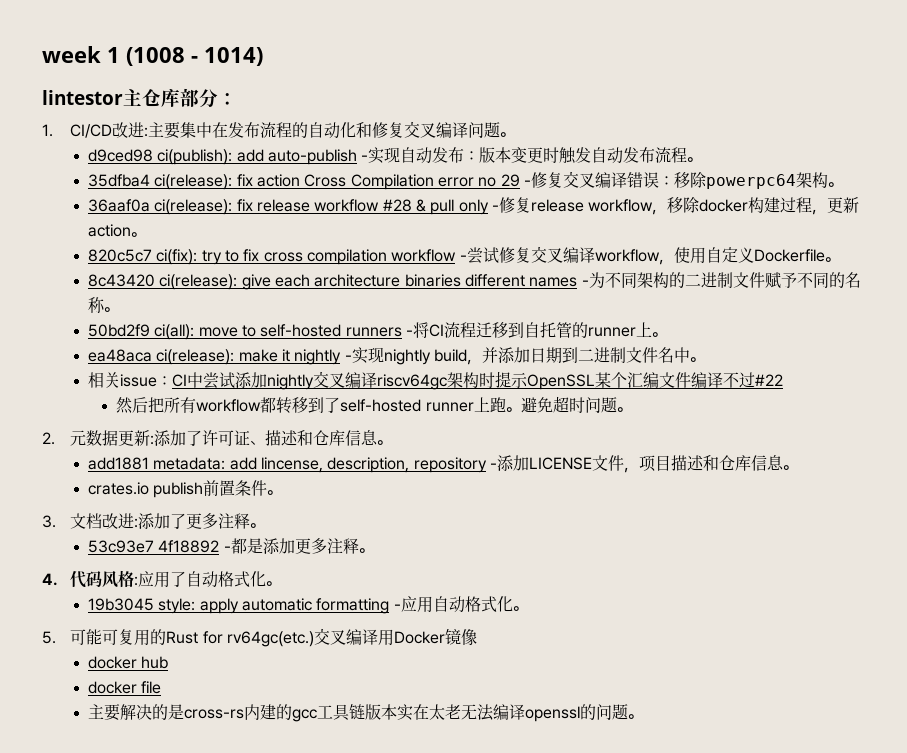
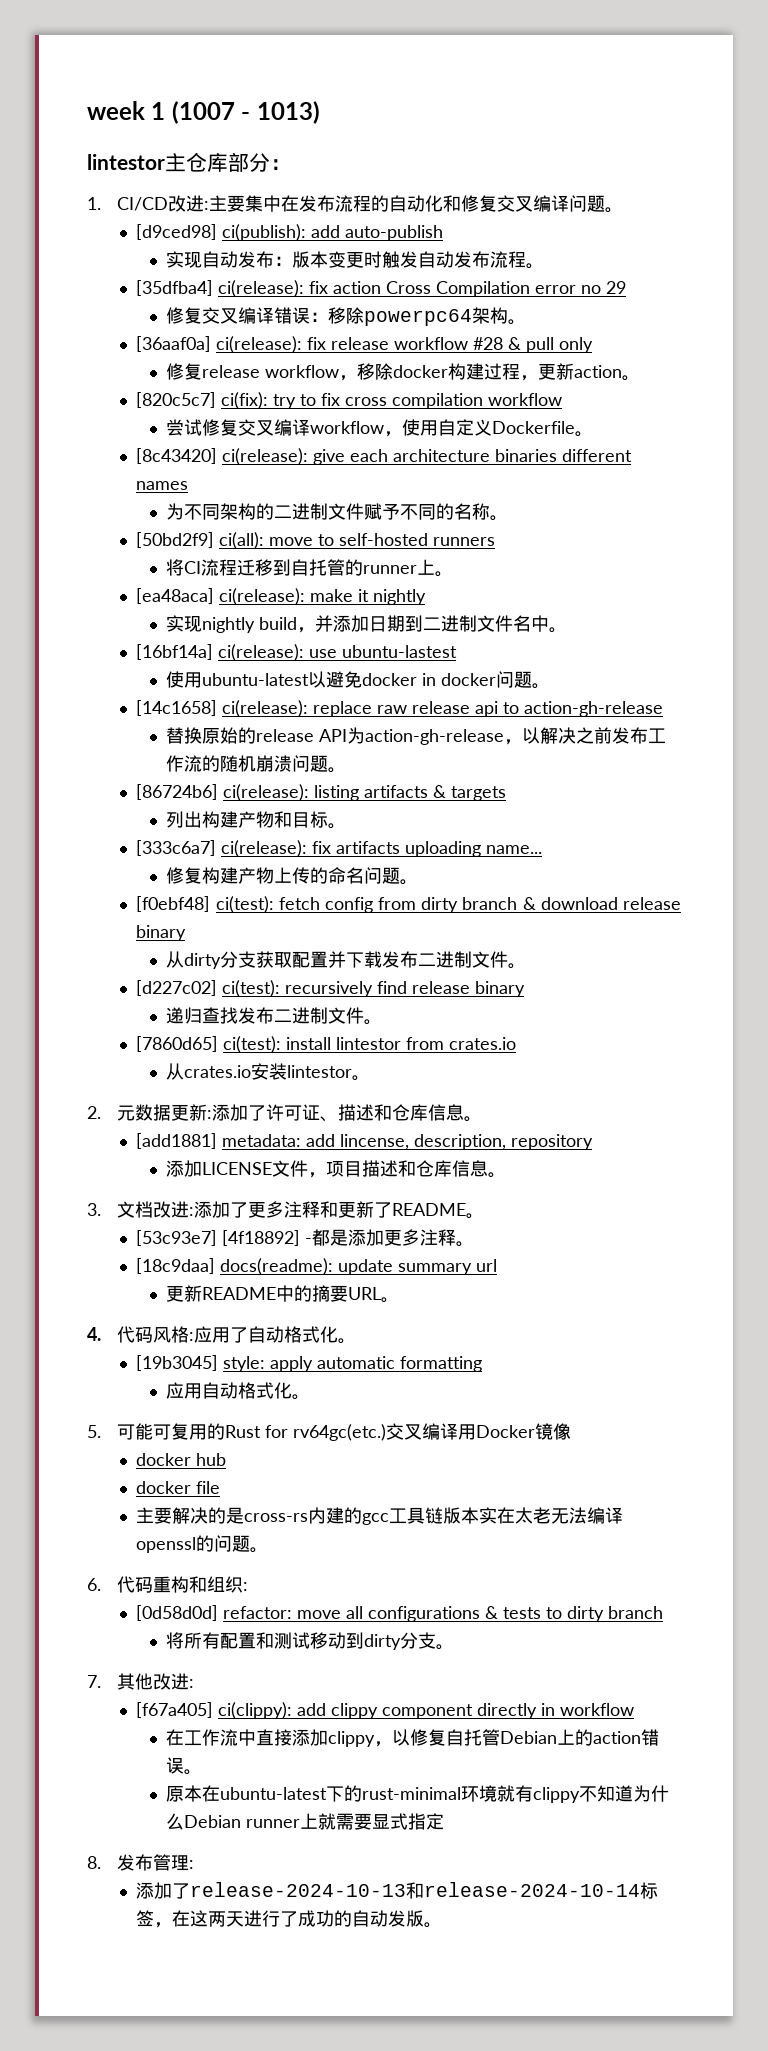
- week 1 (1008 - 1014)
+ week 1 (1007 - 1013)
- d9ced98 ci(publish): add auto-publish -实现自动发布：版本变更时触发自动发布流程。
+ [d9ced98] ci(publish): add auto-publish
+ 实现自动发布：版本变更时触发自动发布流程。
- 35dfba4 ci(release): fix action Cross Compilation error no 29 -修复交叉编译错误：移除powerpc64架构。
+ [35dfba4] ci(release): fix action Cross Compilation error no 29
+ 修复交叉编译错误：移除powerpc64架构。
- 36aaf0a ci(release): fix release workflow #28 & pull only -修复release workflow，移除docker构建过程，更新action。
+ [36aaf0a] ci(release): fix release workflow #28 & pull only
+ 修复release workflow，移除docker构建过程，更新action。
- 820c5c7 ci(fix): try to fix cross compilation workflow -尝试修复交叉编译workflow，使用自定义Dockerfile。
+ [820c5c7] ci(fix): try to fix cross compilation workflow
+ 尝试修复交叉编译workflow，使用自定义Dockerfile。
- 8c43420 ci(release): give each architecture binaries different names -为不同架构的二进制文件赋予不同的名称。
+ [8c43420] ci(release): give each architecture binaries different names
+ 为不同架构的二进制文件赋予不同的名称。
- 50bd2f9 ci(all): move to self-hosted runners -将CI流程迁移到自托管的runner上。
+ [50bd2f9] ci(all): move to self-hosted runners
+ 将CI流程迁移到自托管的runner上。
- ea48aca ci(release): make it nightly -实现nightly build，并添加日期到二进制文件名中。
+ [ea48aca] ci(release): make it nightly
+ 实现nightly build，并添加日期到二进制文件名中。
- 相关issue：CI中尝试添加nightly交叉编译riscv64gc架构时提示OpenSSL某个汇编文件编译不过#22
- 然后把所有workflow都转移到了self-hosted runner上跑。避免超时问题。
+ [16bf14a] ci(release): use ubuntu-lastest
+ 使用ubuntu-latest以避免docker in docker问题。
+ [14c1658] ci(release): replace raw release api to action-gh-release
+ 替换原始的release API为action-gh-release，以解决之前发布工作流的随机崩溃问题。
+ [86724b6] ci(release): listing artifacts & targets
+ 列出构建产物和目标。
+ [333c6a7] ci(release): fix artifacts uploading name...
+ 修复构建产物上传的命名问题。
+ [f0ebf48] ci(test): fetch config from dirty branch & download release binary
+ 从dirty分支获取配置并下载发布二进制文件。
+ [d227c02] ci(test): recursively find release binary
+ 递归查找发布二进制文件。
+ [7860d65] ci(test): install lintestor from crates.io
+ 从crates.io安装lintestor。
- add1881 metadata: add lincense, description, repository -添加LICENSE文件，项目描述和仓库信息。
+ [add1881] metadata: add lincense, description, repository
+ 添加LICENSE文件，项目描述和仓库信息。
- crates.io publish前置条件。
- 3.文档改进:添加了更多注释。
- 53c93e7 4f18892 -都是添加更多注释。
+ 3.文档改进:添加了更多注释和更新了README。
+ [53c93e7] [4f18892] -都是添加更多注释。
+ [18c9daa] docs(readme): update summary url
+ 更新README中的摘要URL。
- 19b3045 style: apply automatic formatting -应用自动格式化。
+ [19b3045] style: apply automatic formatting
+ 应用自动格式化。
+ 6.代码重构和组织:
+ [0d58d0d] refactor: move all configurations & tests to dirty branch
+ 将所有配置和测试移动到dirty分支。
+ 7.其他改进:
+ [f67a405] ci(clippy): add clippy component directly in workflow
+ 在工作流中直接添加clippy，以修复自托管Debian上的action错误。
+ 原本在ubuntu-latest下的rust-minimal环境就有clippy不知道为什么Debian runner上就需要显式指定
+ 8.发布管理:
+ 添加了release-2024-10-13和release-2024-10-14标签，在这两天进行了成功的自动发版。

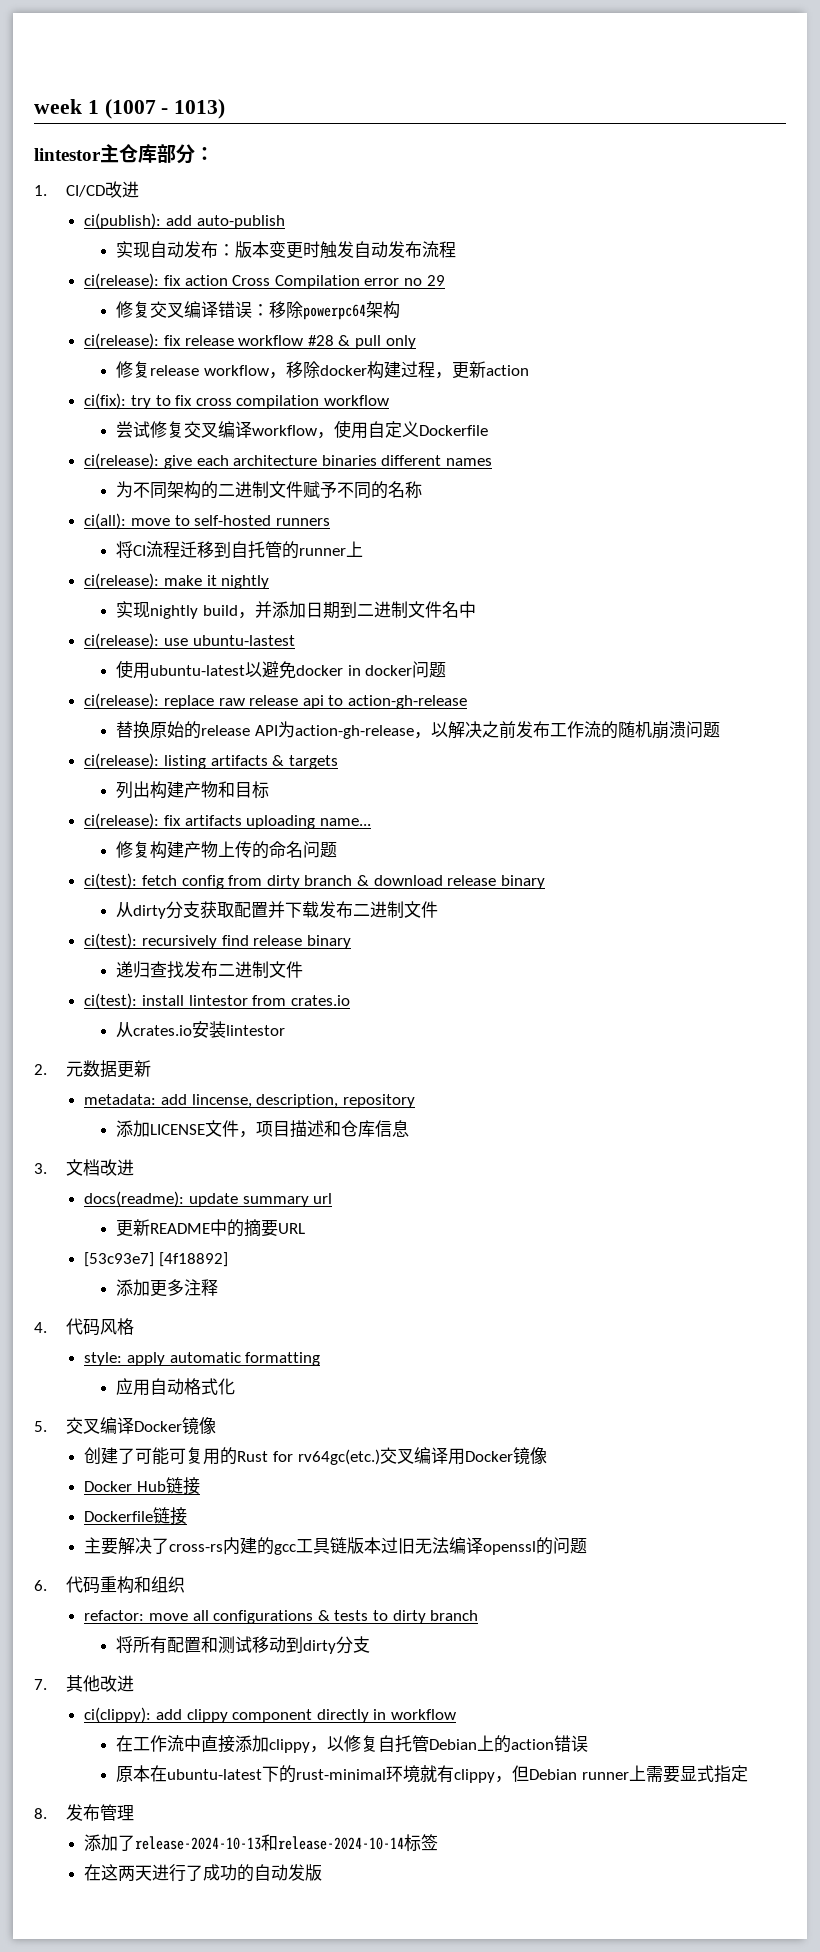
- 1. CI/CD改进:主要集中在发布流程的自动化和修复交叉编译问题。
- [d9ced98] ci(publish): add auto-publish
+ 1. CI/CD改进
+ ci(publish): add auto-publish
- 实现自动发布：版本变更时触发自动发布流程。
- [35dfba4] ci(release): fix action Cross Compilation error no 29
+ 实现自动发布：版本变更时触发自动发布流程
+ ci(release): fix action Cross Compilation error no 29
- 修复交叉编译错误：移除powerpc64架构。
- [36aaf0a] ci(release): fix release workflow #28 & pull only
+ 修复交叉编译错误：移除powerpc64架构
+ ci(release): fix release workflow #28 & pull only
- 修复release workflow，移除docker构建过程，更新action。
- [820c5c7] ci(fix): try to fix cross compilation workflow
+ 修复release workflow，移除docker构建过程，更新action
+ ci(fix): try to fix cross compilation workflow
- 尝试修复交叉编译workflow，使用自定义Dockerfile。
- [8c43420] ci(release): give each architecture binaries different names
+ 尝试修复交叉编译workflow，使用自定义Dockerfile
+ ci(release): give each architecture binaries different names
- 为不同架构的二进制文件赋予不同的名称。
- [50bd2f9] ci(all): move to self-hosted runners
+ 为不同架构的二进制文件赋予不同的名称
+ ci(all): move to self-hosted runners
- 将CI流程迁移到自托管的runner上。
- [ea48aca] ci(release): make it nightly
+ 将CI流程迁移到自托管的runner上
+ ci(release): make it nightly
- 实现nightly build，并添加日期到二进制文件名中。
- [16bf14a] ci(release): use ubuntu-lastest
+ 实现nightly build，并添加日期到二进制文件名中
+ ci(release): use ubuntu-lastest
- 使用ubuntu-latest以避免docker in docker问题。
- [14c1658] ci(release): replace raw release api to action-gh-release
+ 使用ubuntu-latest以避免docker in docker问题
+ ci(release): replace raw release api to action-gh-release
- 替换原始的release API为action-gh-release，以解决之前发布工作流的随机崩溃问题。
- [86724b6] ci(release): listing artifacts & targets
+ 替换原始的release API为action-gh-release，以解决之前发布工作流的随机崩溃问题
+ ci(release): listing artifacts & targets
- 列出构建产物和目标。
- [333c6a7] ci(release): fix artifacts uploading name...
+ 列出构建产物和目标
+ ci(release): fix artifacts uploading name...
- 修复构建产物上传的命名问题。
- [f0ebf48] ci(test): fetch config from dirty branch & download release binary
+ 修复构建产物上传的命名问题
+ ci(test): fetch config from dirty branch & download release binary
- 从dirty分支获取配置并下载发布二进制文件。
- [d227c02] ci(test): recursively find release binary
+ 从dirty分支获取配置并下载发布二进制文件
+ ci(test): recursively find release binary
- 递归查找发布二进制文件。
- [7860d65] ci(test): install lintestor from crates.io
+ 递归查找发布二进制文件
+ ci(test): install lintestor from crates.io
- 从crates.io安装lintestor。
+ 从crates.io安装lintestor
- 2.元数据更新:添加了许可证、描述和仓库信息。
- [add1881] metadata: add lincense, description, repository
+ 2.元数据更新
+ metadata: add lincense, description, repository
- 添加LICENSE文件，项目描述和仓库信息。
+ 添加LICENSE文件，项目描述和仓库信息
- 3.文档改进:添加了更多注释和更新了README。
- [53c93e7] [4f18892] -都是添加更多注释。
- [18c9daa] docs(readme): update summary url
+ 3.文档改进
+ docs(readme): update summary url
- 更新README中的摘要URL。
- 4.代码风格:应用了自动格式化。
- [19b3045] style: apply automatic formatting
+ 更新README中的摘要URL
+ [53c93e7] [4f18892]
+ 添加更多注释
+ 4.代码风格
+ style: apply automatic formatting
- 应用自动格式化。
+ 应用自动格式化
- 5.可能可复用的Rust for rv64gc(etc.)
+ 5.交叉编译Docker镜像
+ 创建了可能可复用的Rust for rv64gc(etc.)
- docker hub
- docker file
+ Docker Hub链接
+ Dockerfile链接
- 主要解决的是cross-rs内建的gcc工具链版本实在太老无法编译openssl的问题。
+ 主要解决了cross-rs内建的gcc工具链版本过旧无法编译openssl的问题
- 6.代码重构和组织:
- [0d58d0d] refactor: move all configurations & tests to dirty branch
+ 6.代码重构和组织
+ refactor: move all configurations & tests to dirty branch
- 将所有配置和测试移动到dirty分支。
+ 将所有配置和测试移动到dirty分支
- 7.其他改进:
- [f67a405] ci(clippy): add clippy component directly in workflow
+ 7.其他改进
+ ci(clippy): add clippy component directly in workflow
- 在工作流中直接添加clippy，以修复自托管Debian上的action错误。
+ 在工作流中直接添加clippy，以修复自托管Debian上的action错误
- 原本在ubuntu-latest下的rust-minimal环境就有clippy不知道为什么Debian runner上就需要显式指定
+ 原本在ubuntu-latest下的rust-minimal环境就有clippy，但Debian runner上需要显式指定
- 8.发布管理:
+ 8.发布管理
- 添加了release-2024-10-13和release-2024-10-14标签，在这两天进行了成功的自动发版。
+ 添加了release-2024-10-13和release-2024-10-14标签
+ 在这两天进行了成功的自动发版

